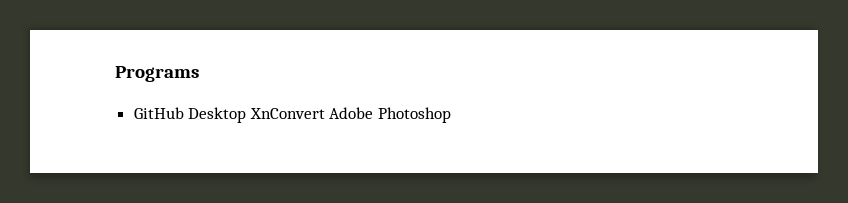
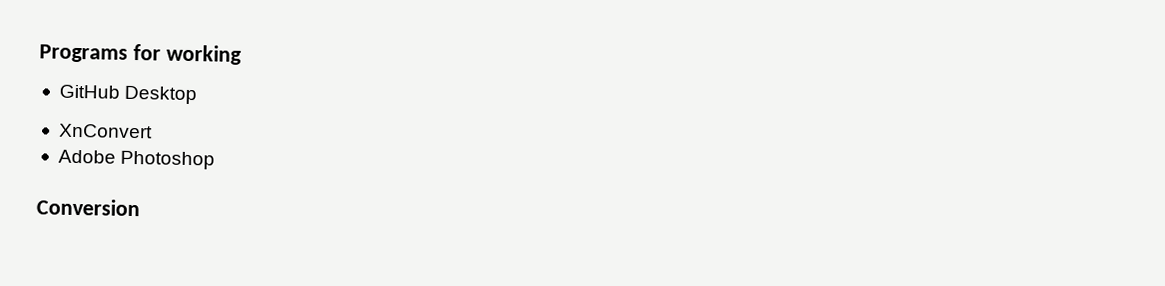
- Programs
+ Programs for working
- GitHub Desktop XnConvert Adobe Photoshop
+ GitHub Desktop
+ XnConvert
+ Adobe Photoshop
+ Conversion

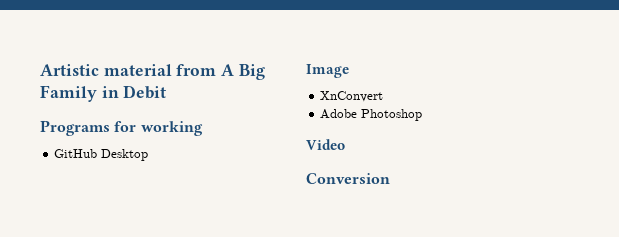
+ Artistic material from A Big Family in Debit
+ Image
+ Video

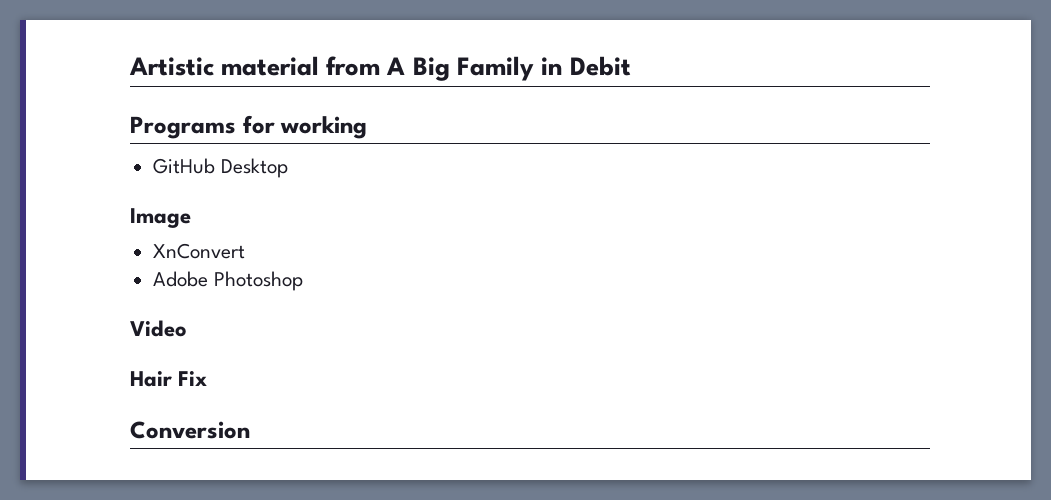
+ Hair Fix

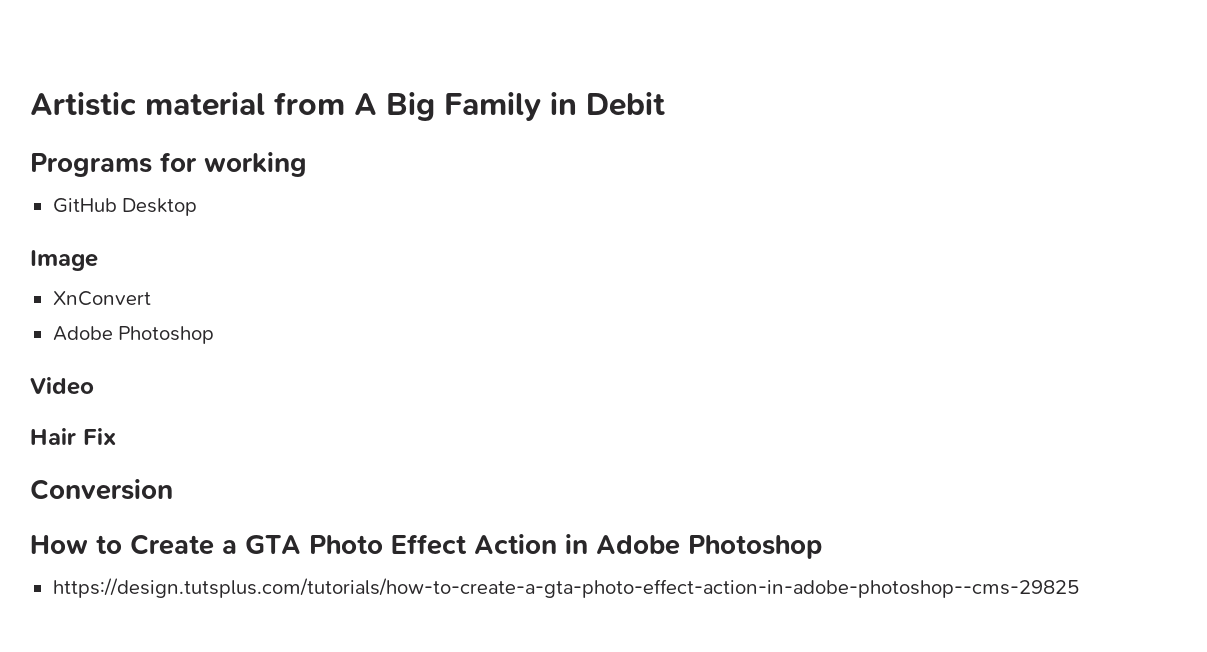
+ How to Create a GTA Photo Effect Action in Adobe Photoshop
+ https://design.tutsplus.com/tutorials/how-to-create-a-gta-photo-effect-action-in-adobe-photoshop--cms-29825

